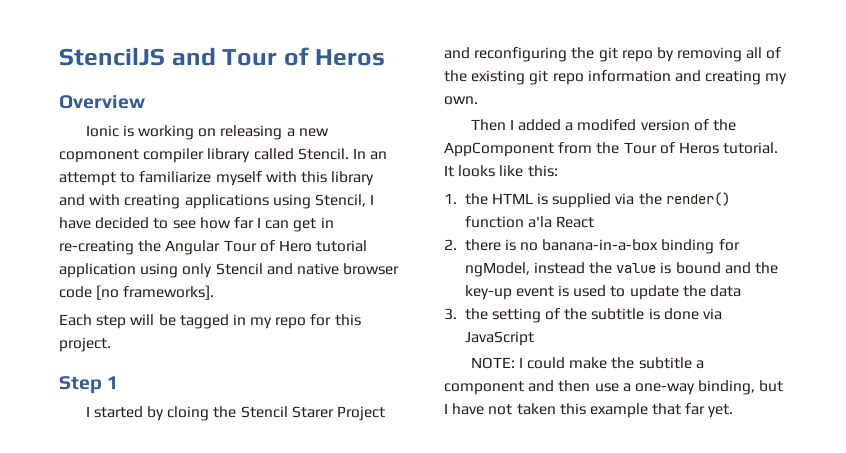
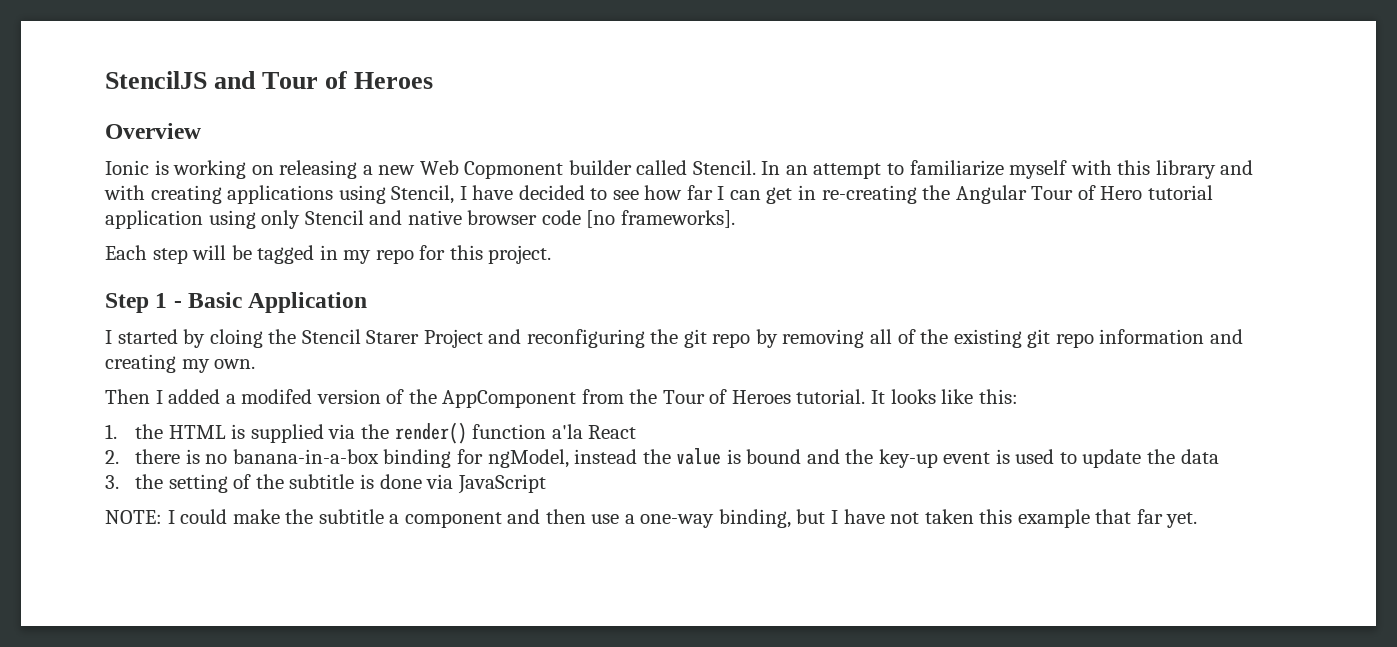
- StencilJS and Tour of Heros
+ StencilJS and Tour of Heroes
- Ionic is working on releasing a new copmonent compiler library called Stencil.
+ Ionic is working on releasing a new Web Copmonent builder called Stencil.
- Step 1
+ Step 1 - Basic Application
- Then I added a modifed version of the AppComponent from the Tour of Heros tutorial.
+ Then I added a modifed version of the AppComponent from the Tour of Heroes tutorial.

